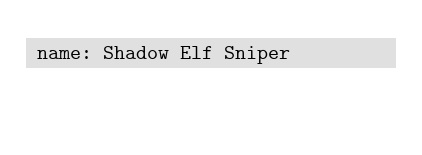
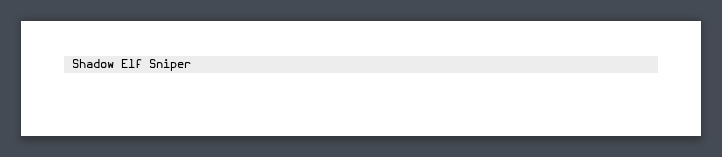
- name: Shadow Elf Sniper
+ Shadow Elf Sniper

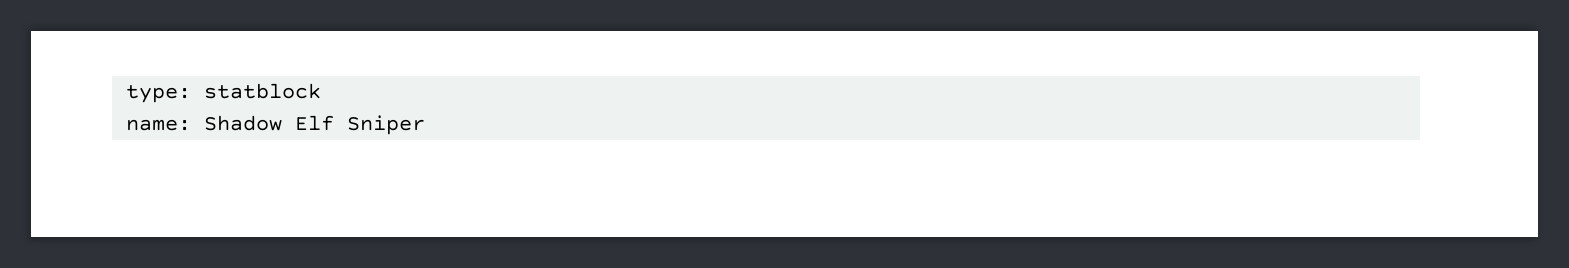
- Shadow Elf Sniper
+ type: statblock
+ name: Shadow Elf Sniper

